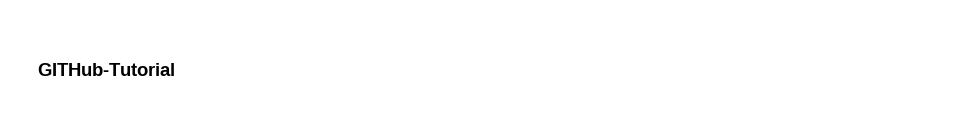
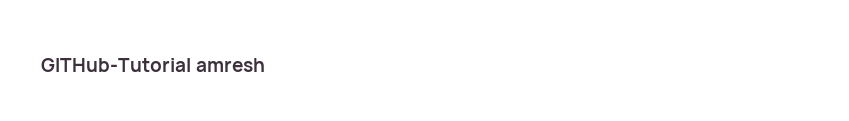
- GITHub-Tutorial
+ GITHub-Tutorial amresh

